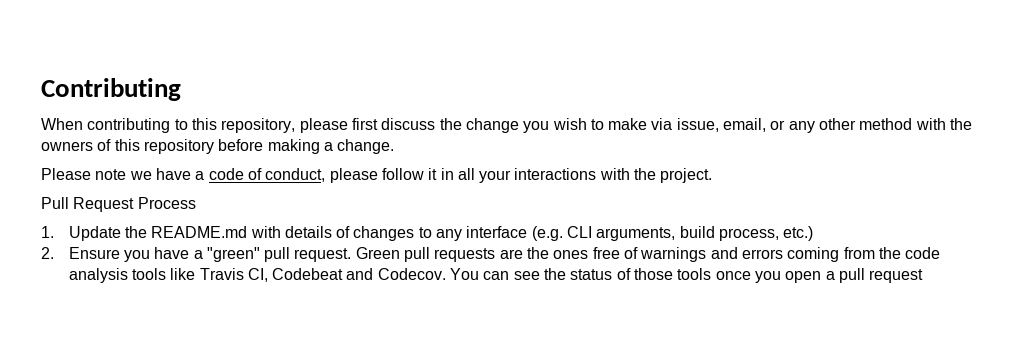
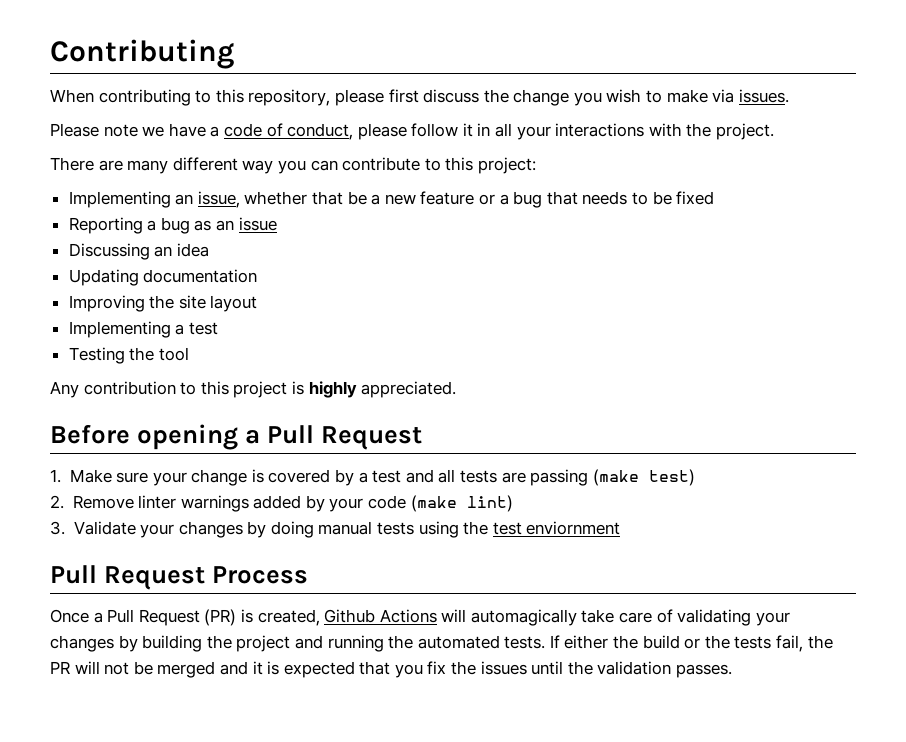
- When contributing to this repository, please first discuss the change you wish to make via issue, email, or any other method with the owners of this repository before making a change.
+ When contributing to this repository, please first discuss the change you wish to make via issues.
+ There are many different way you can contribute to this project:
+ Implementing an issue, whether that be a new feature or a bug that needs to be fixed
+ Reporting a bug as an issue
+ Discussing an idea
+ Updating documentation
+ Improving the site layout
+ Implementing a test
+ Testing the tool
+ Any contribution to this project is highly appreciated.
+ Before opening a Pull Request
+ 1. Make sure your change is covered by a test and all tests are passing (make test)
+ 2. Remove linter warnings added by your code (make lint)
+ 3. Validate your changes by doing manual tests using the test enviornment
  Pull Request Process
- 1. Update the README.md with details of changes to any interface (e.g. CLI arguments, build process, etc.)
- 2. Ensure you have a "green" pull request. Green pull requests are the ones free of warnings and errors coming from the code analysis tools like Travis CI, Codebeat and Codecov. You can see the status of those tools once you open a pull request
+ Once a Pull Request (PR) is created, Github Actions will automagically take care of validating your changes by building the project and running the automated tests. If either the build or the tests fail, the PR will not be merged and it is expected that you fix the issues until the validation passes.

